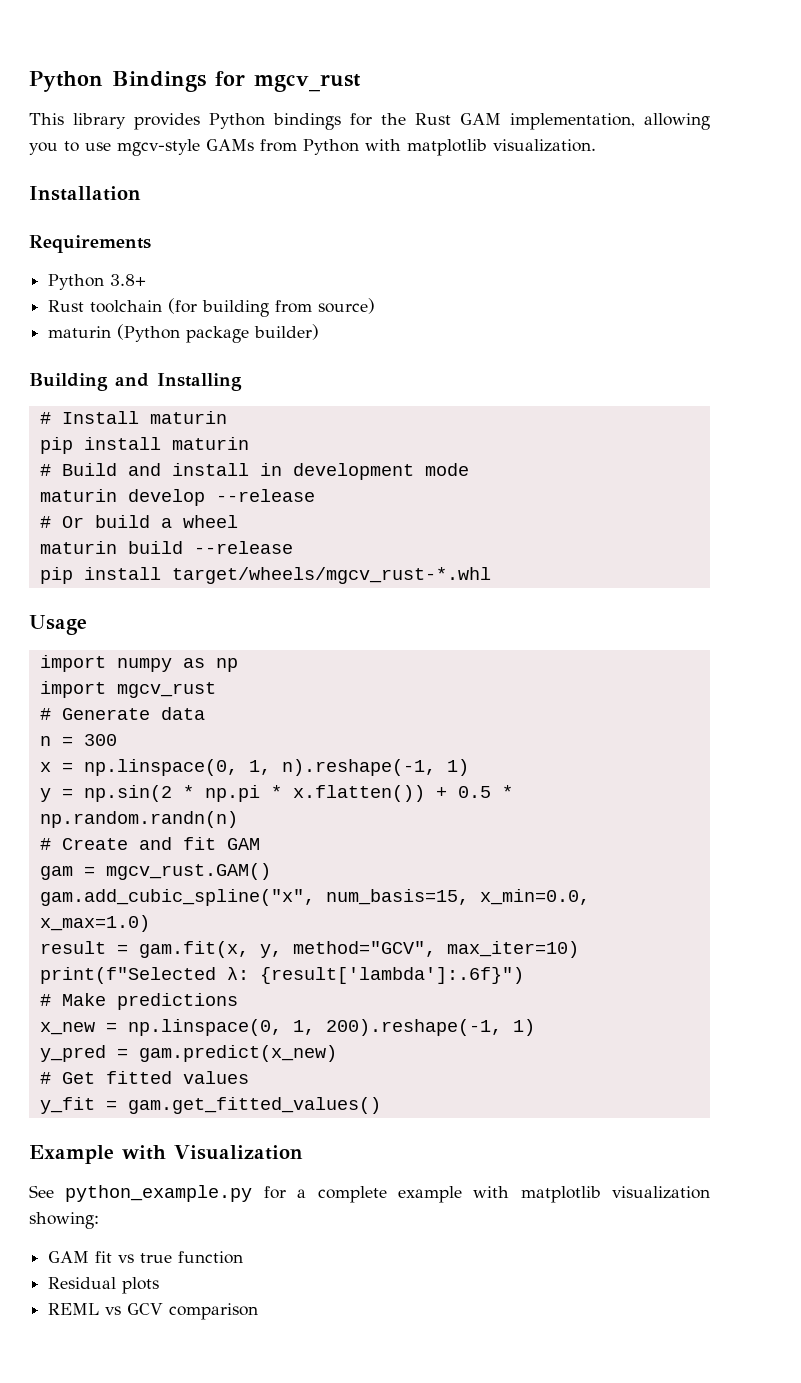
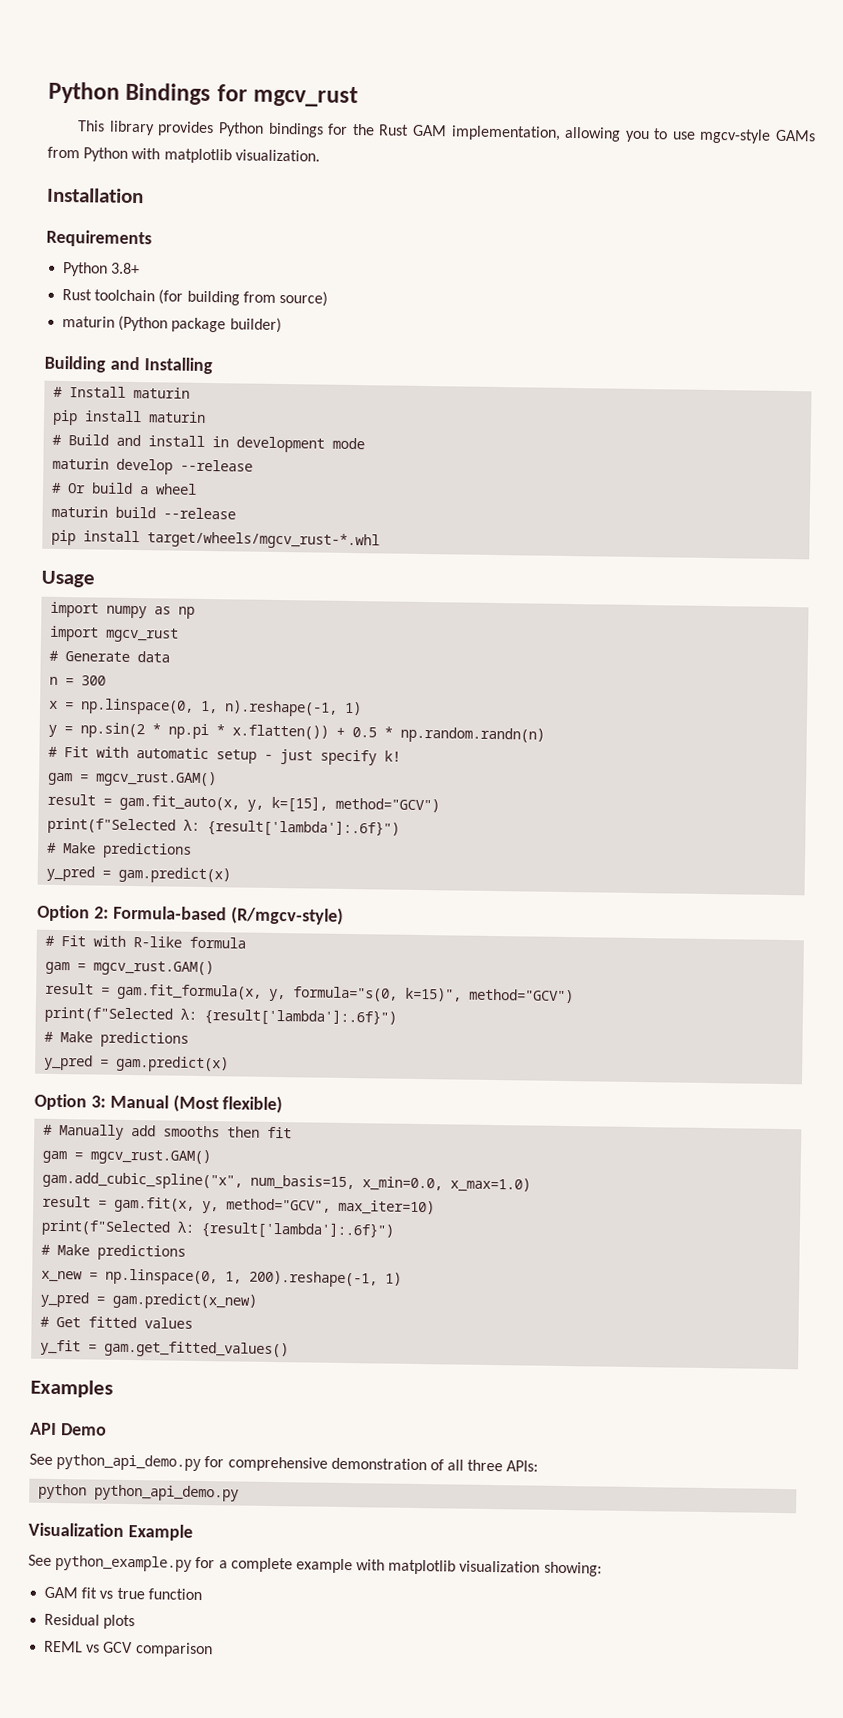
- # Create and fit GAM
+ # Fit with automatic setup - just specify k!
+ gam = mgcv_rust.GAM()
+ result = gam.fit_auto(x, y, k=[15], method="GCV")
+ print(f"Selected λ: {result['lambda']:.6f}")
+ # Make predictions
+ y_pred = gam.predict(x)
+ Option 2: Formula-based (R/mgcv-style)
+ # Fit with R-like formula
+ gam = mgcv_rust.GAM()
+ result = gam.fit_formula(x, y, formula="s(0, k=15)", method="GCV")
+ print(f"Selected λ: {result['lambda']:.6f}")
+ # Make predictions
+ y_pred = gam.predict(x)
+ Option 3: Manual (Most flexible)
+ # Manually add smooths then fit
- Example with Visualization
+ Examples
+ API Demo
+ See python_api_demo.py for comprehensive demonstration of all three APIs:
+ python python_api_demo.py
+ Visualization Example

